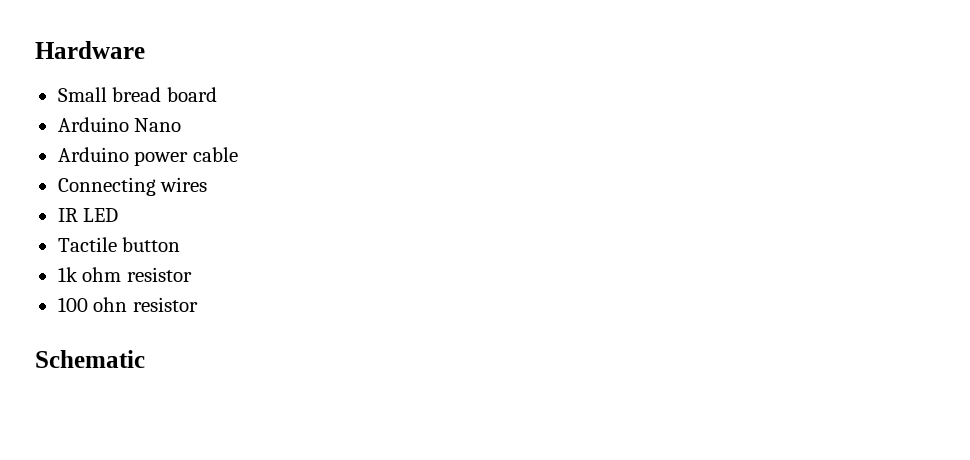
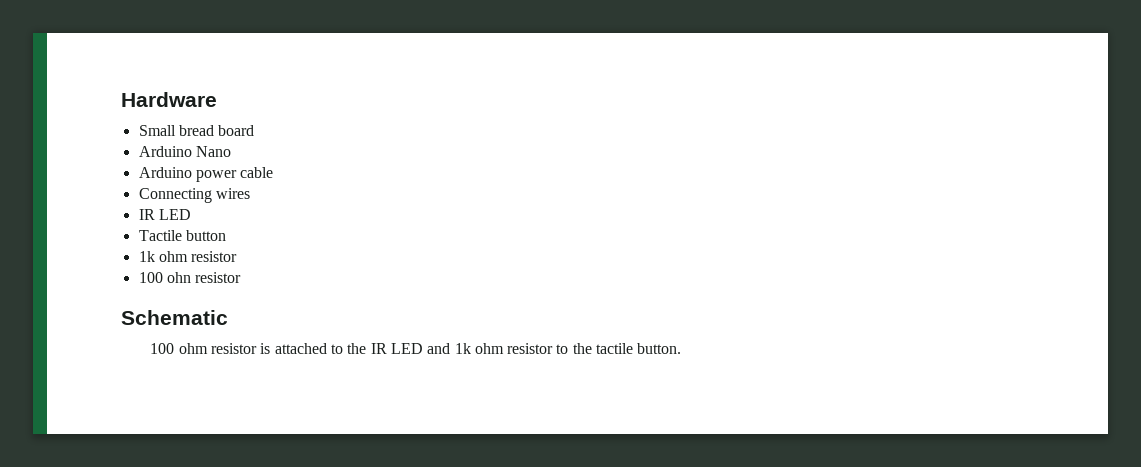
+ 100 ohm resistor is attached to the IR LED and 1k ohm resistor to the tactile button.

